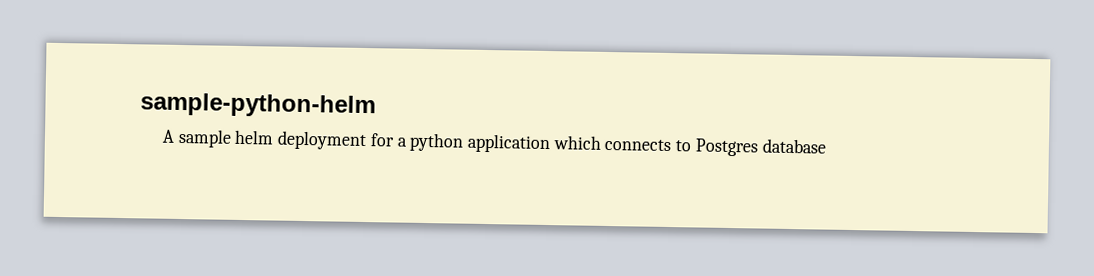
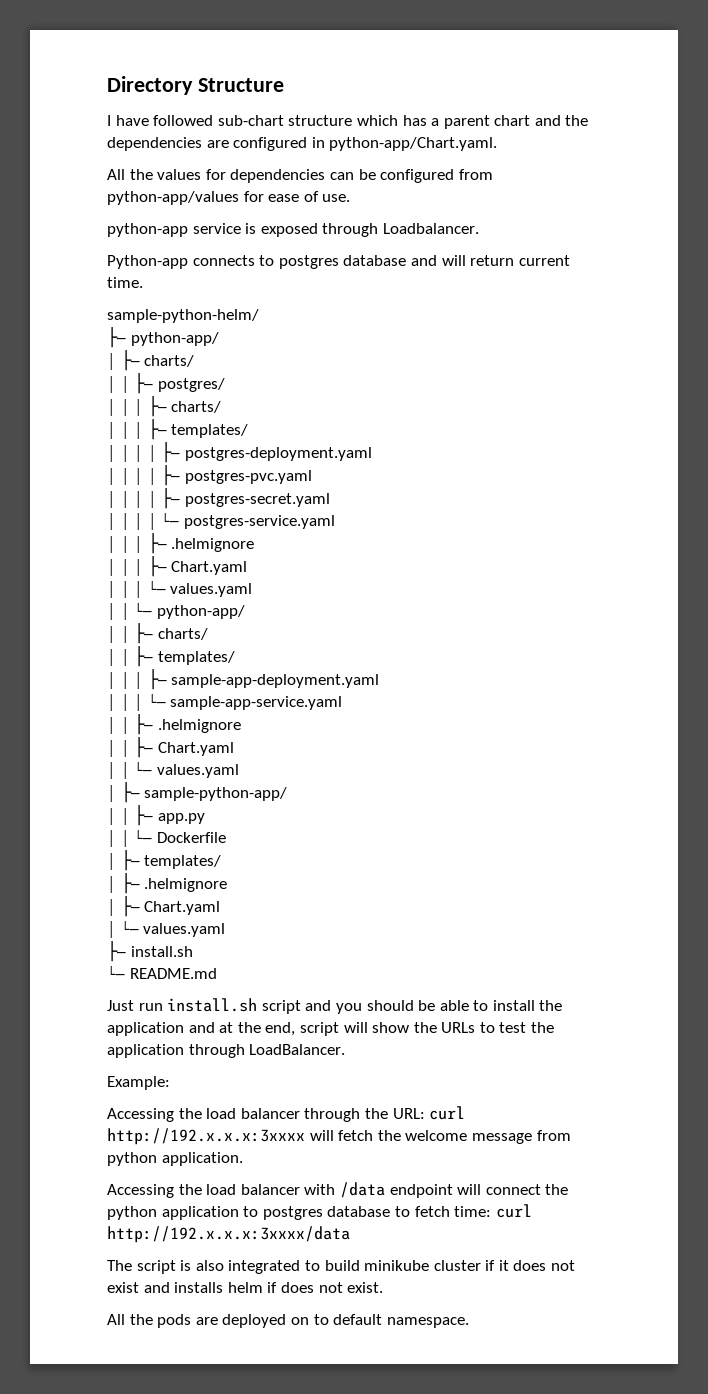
- sample-python-helm
- A sample helm deployment for a python application which connects to Postgres database
+ Directory Structure
+ I have followed sub-chart structure which has a parent chart and the dependencies are configured in python-app/Chart.yaml.
+ All the values for dependencies can be configured from python-app/values for ease of use.
+ python-app service is exposed through Loadbalancer.
+ Python-app connects to postgres database and will return current time.
+ sample-python-helm/
+ ├─ python-app/
+ │ ├─ charts/
+ │ │ ├─ postgres/
+ │ │ │ ├─ charts/
+ │ │ │ ├─ templates/
+ │ │ │ │ ├─ postgres-deployment.yaml
+ │ │ │ │ ├─ postgres-pvc.yaml
+ │ │ │ │ ├─ postgres-secret.yaml
+ │ │ │ │ └─ postgres-service.yaml
+ │ │ │ ├─ .helmignore
+ │ │ │ ├─ Chart.yaml
+ │ │ │ └─ values.yaml
+ │ │ └─ python-app/
+ │ │ ├─ charts/
+ │ │ ├─ templates/
+ │ │ │ ├─ sample-app-deployment.yaml
+ │ │ │ └─ sample-app-service.yaml
+ │ │ ├─ .helmignore
+ │ │ ├─ Chart.yaml
+ │ │ └─ values.yaml
+ │ ├─ sample-python-app/
+ │ │ ├─ app.py
+ │ │ └─ Dockerfile
+ │ ├─ templates/
+ │ ├─ .helmignore
+ │ ├─ Chart.yaml
+ │ └─ values.yaml
+ ├─ install.sh
+ └─ README.md
+ Just run install.sh script and you should be able to install the application and at the end, script will show the URLs to test the application through LoadBalancer.
+ Example:
+ Accessing the load balancer through the URL: curl http://192.x.x.x:3xxxx will fetch the welcome message from python application.
+ Accessing the load balancer with /data endpoint will connect the python application to postgres database to fetch time: curl http://192.x.x.x:3xxxx/data
+ The script is also integrated to build minikube cluster if it does not exist and installs helm if does not exist.
+ All the pods are deployed on to default namespace.

